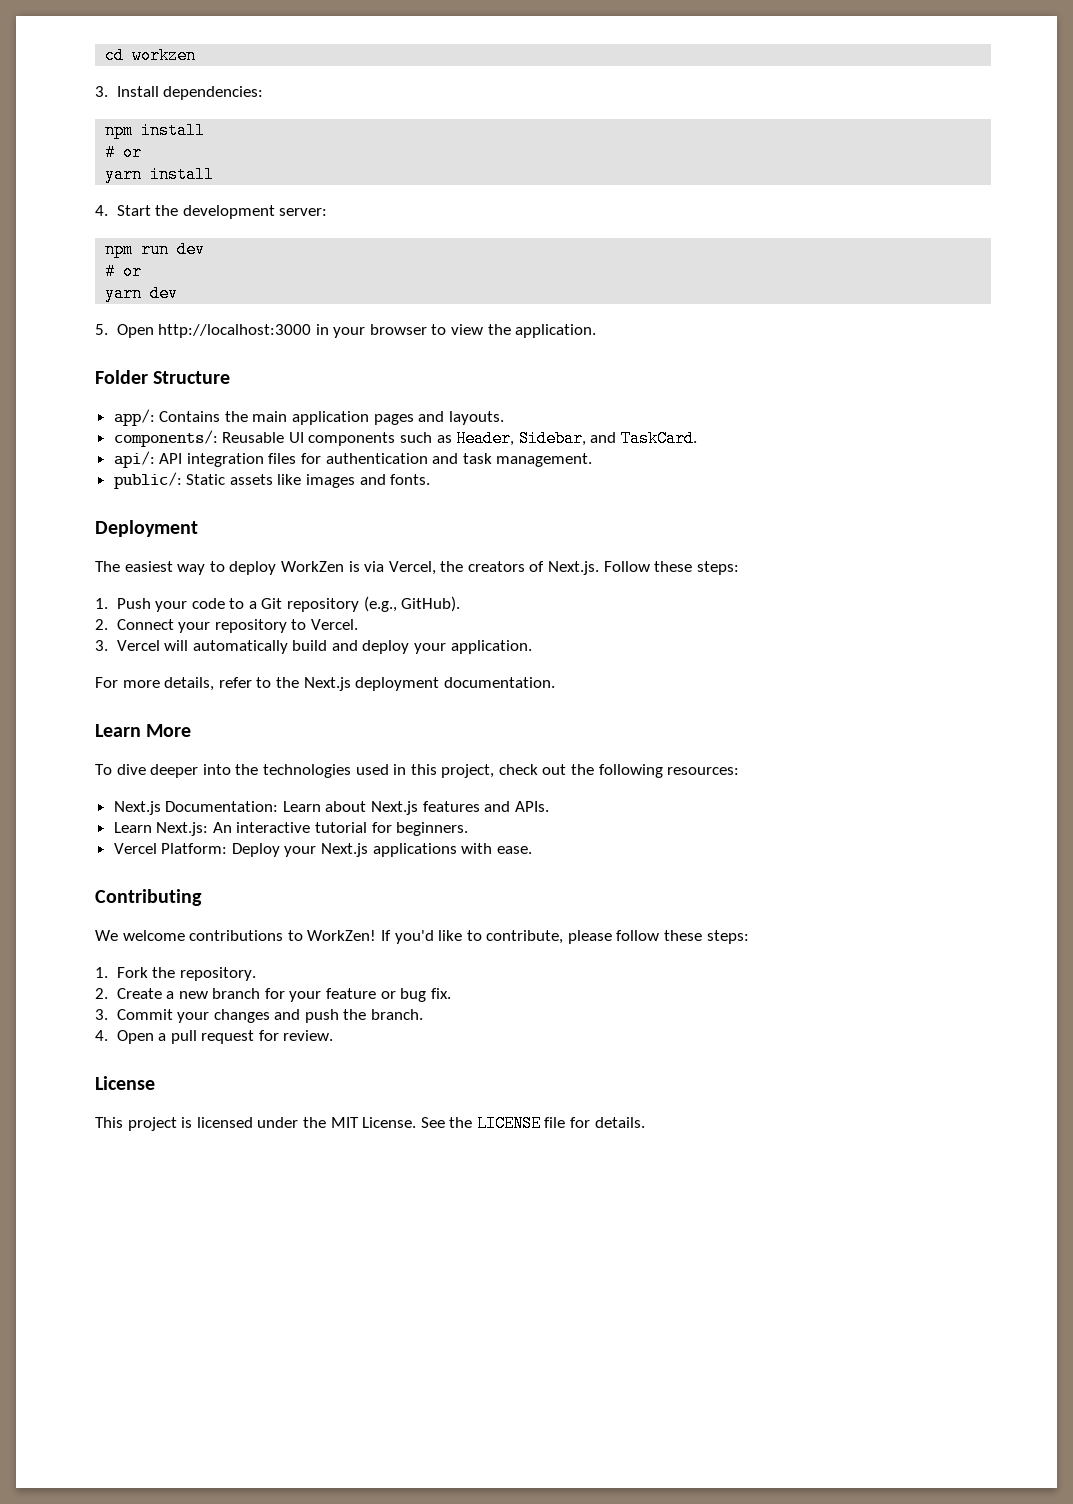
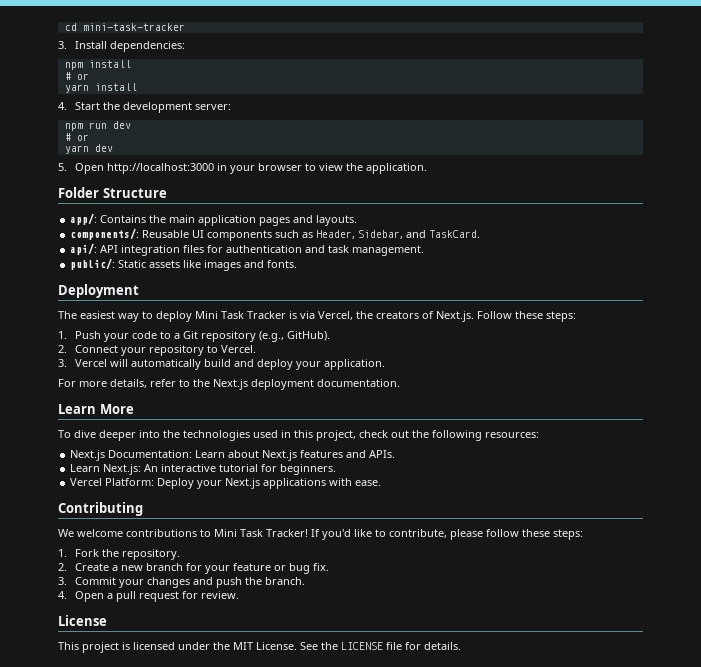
- cd workzen
+ cd mini-task-tracker
- The easiest way to deploy WorkZen is via Vercel, the creators of Next.js. Follow these steps:
+ The easiest way to deploy Mini Task Tracker is via Vercel, the creators of Next.js. Follow these steps:
- We welcome contributions to WorkZen!
+ We welcome contributions to Mini Task Tracker!

